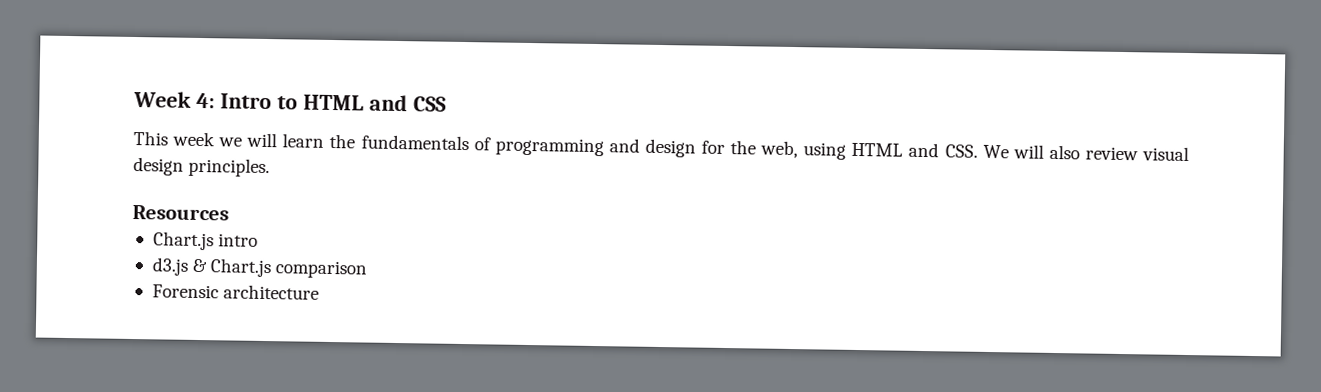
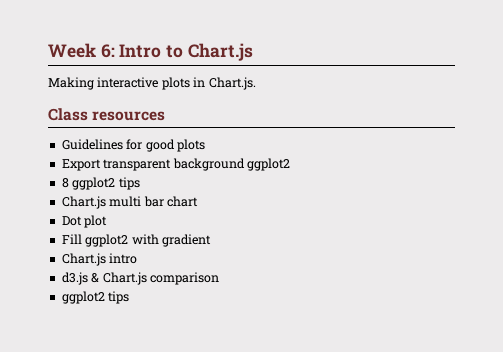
- Week 4: Intro to HTML and CSS
- This week we will learn the fundamentals of programming and design for the web, using HTML and CSS. We will also review visual design principles.
- Resources
+ Week 6: Intro to Chart.js
+ Making interactive plots in Chart.js.
+ Class resources
+ Guidelines for good plots
+ Export transparent background ggplot2
+ 8 ggplot2 tips
+ Chart.js multi bar chart
+ Dot plot
+ Fill ggplot2 with gradient
  d3.js & Chart.js comparison
- Forensic architecture
+ ggplot2 tips

